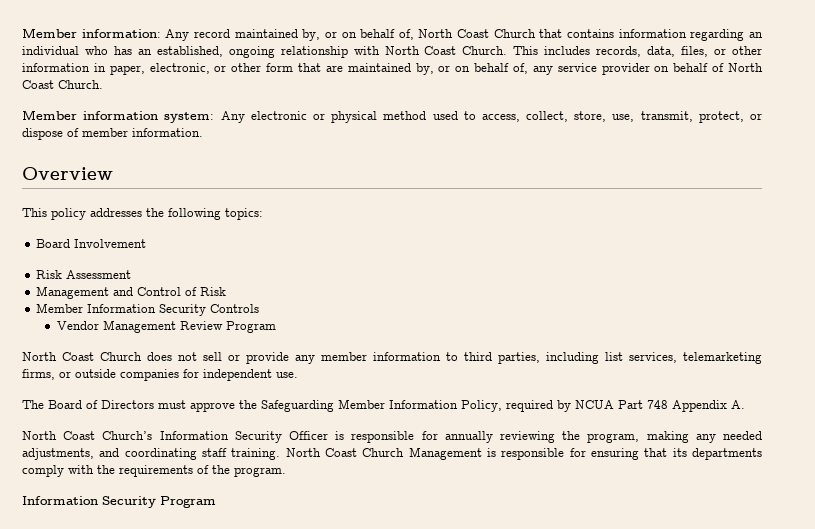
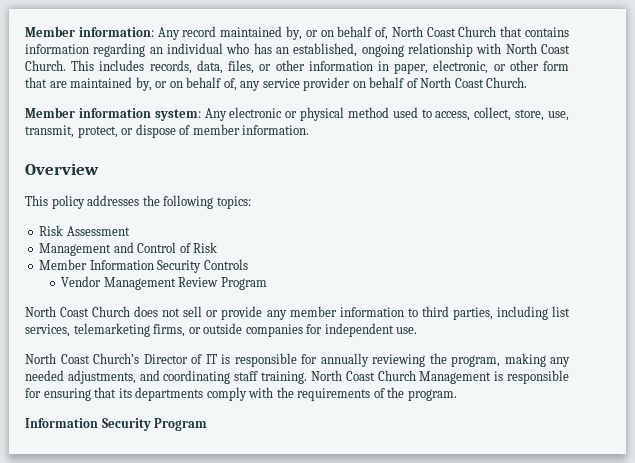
- Board Involvement
- The Board of Directors must approve the Safeguarding Member Information Policy, required by NCUA Part 748 Appendix A.
- North Coast Church’s Information Security Officer is responsible for annually reviewing the program, making any needed adjustments, and coordinating staff training.
+ North Coast Church’s Director of IT is responsible for annually reviewing the program, making any needed adjustments, and coordinating staff training.

